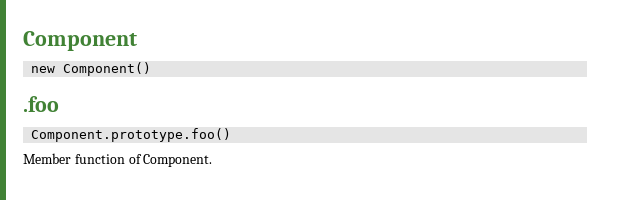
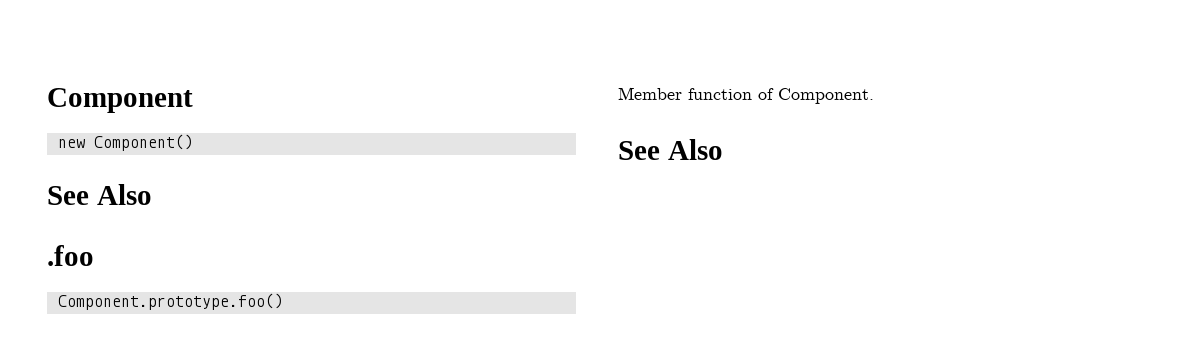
  new Component()
+ See Also
  Member function of Component.
+ See Also

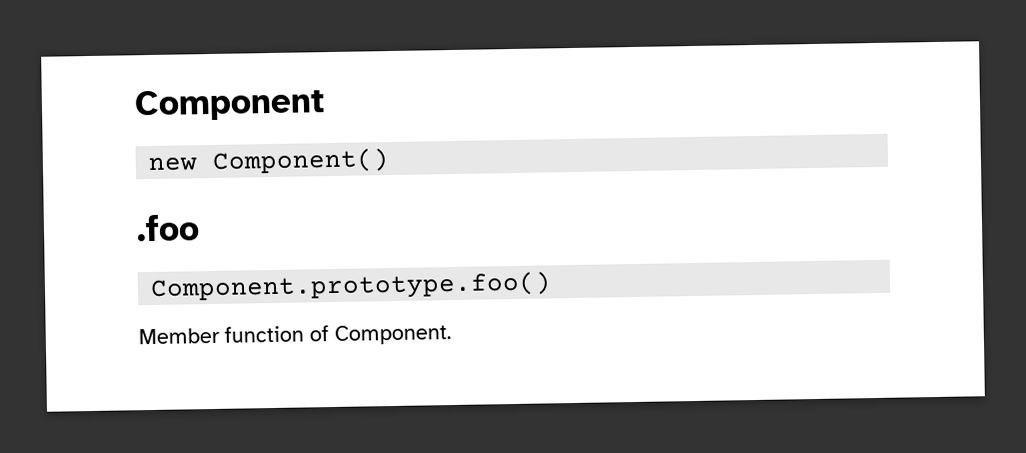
  new Component()
- See Also
  Member function of Component.
- See Also

